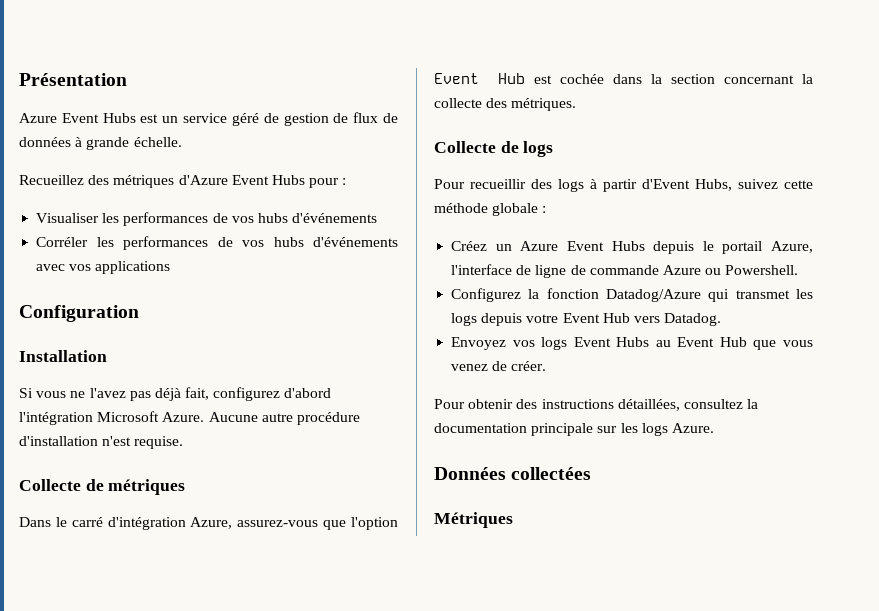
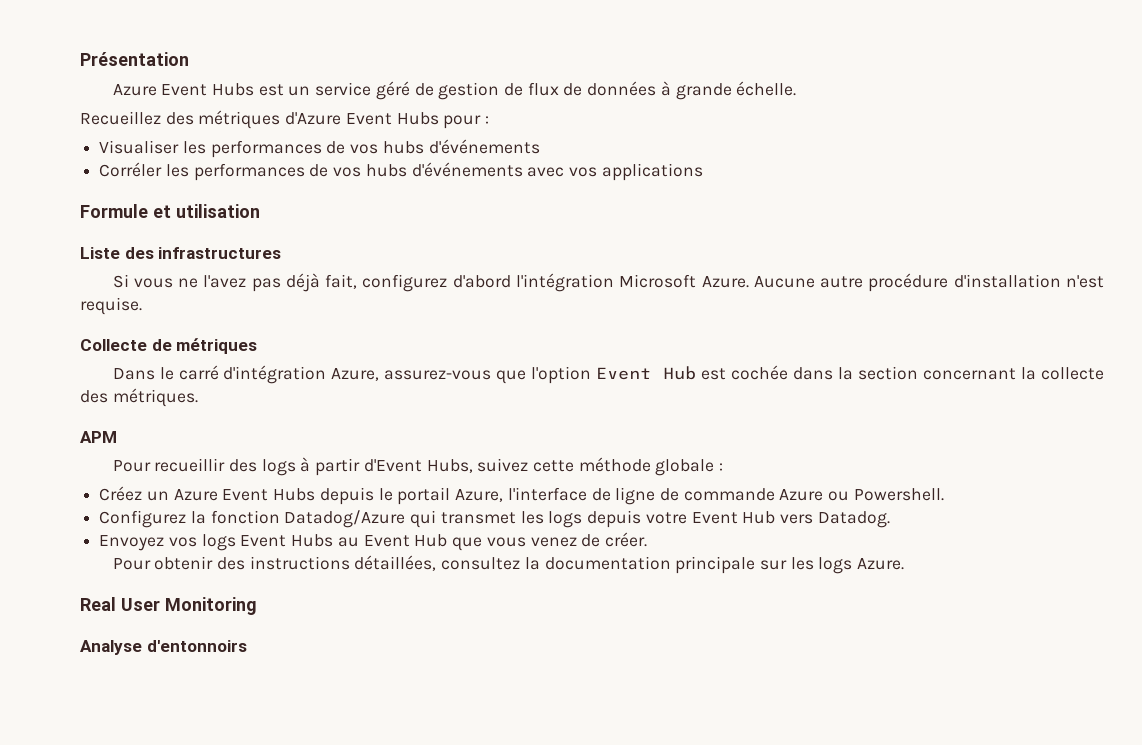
- Configuration
- Installation
+ Formule et utilisation
+ Liste des infrastructures
- Collecte de logs
+ APM
- Données collectées
- Métriques
+ Real User Monitoring
+ Analyse d'entonnoirs

